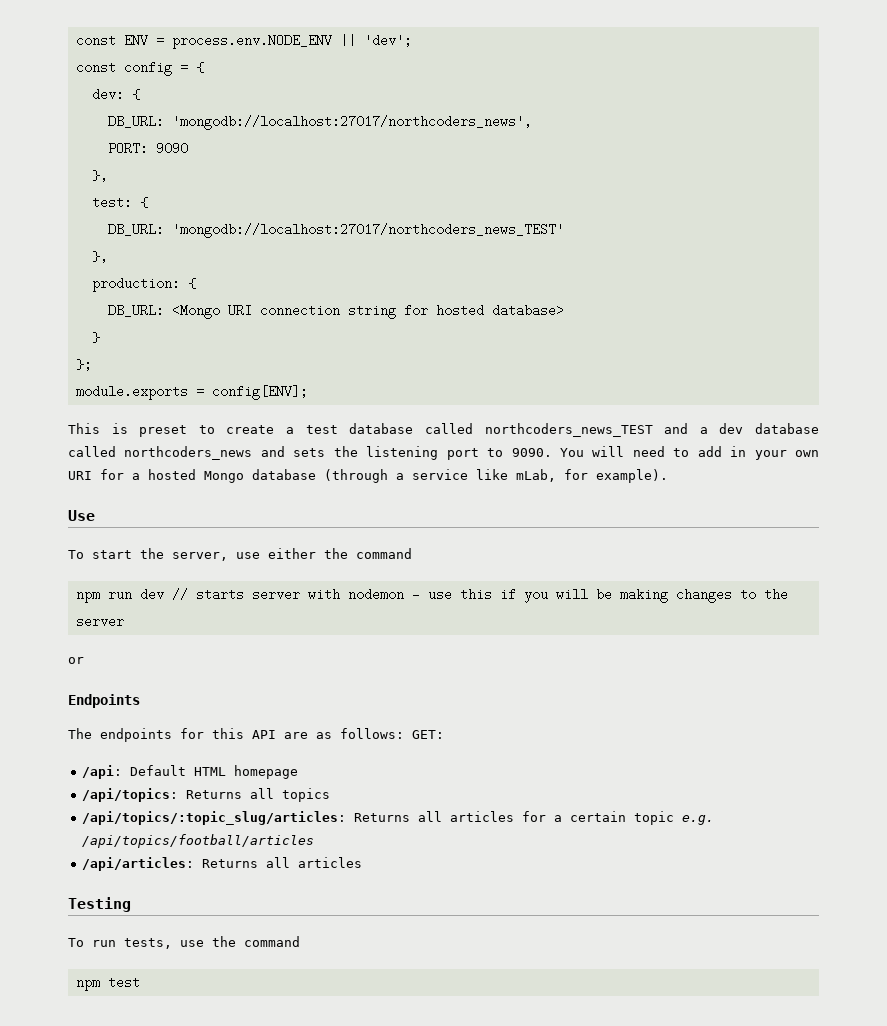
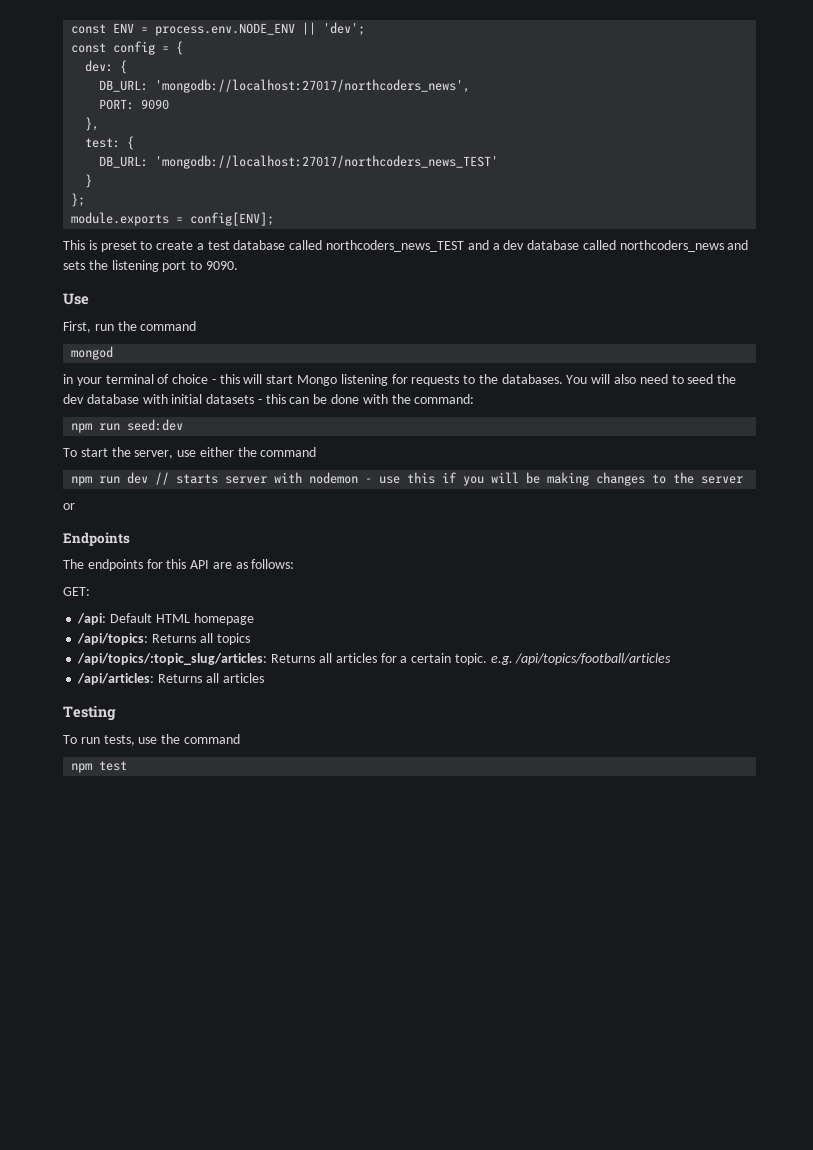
  DB_URL: 'mongodb://localhost:27017/northcoders_news_TEST'
- },
- production: {
- DB_URL: <Mongo URI connection string for hosted database>
- This is preset to create a test database called northcoders_news_TEST and a dev database called northcoders_news and sets the listening port to 9090. You will need to add in your own URI for a hosted Mongo database (through a service like mLab, for example).
+ This is preset to create a test database called northcoders_news_TEST and a dev database called northcoders_news and sets the listening port to 9090.
  Use
+ First, run the command
+ mongod
+ in your terminal of choice - this will start Mongo listening for requests to the databases. You will also need to seed the dev database with initial datasets - this can be done with the command:
+ npm run seed:dev
- The endpoints for this API are as follows: GET:
+ The endpoints for this API are as follows:
+ GET:
- /api/topics/:topic_slug/articles: Returns all articles for a certain topic e.g. /api/topics/football/articles
+ /api/topics/:topic_slug/articles: Returns all articles for a certain topic. e.g. /api/topics/football/articles

